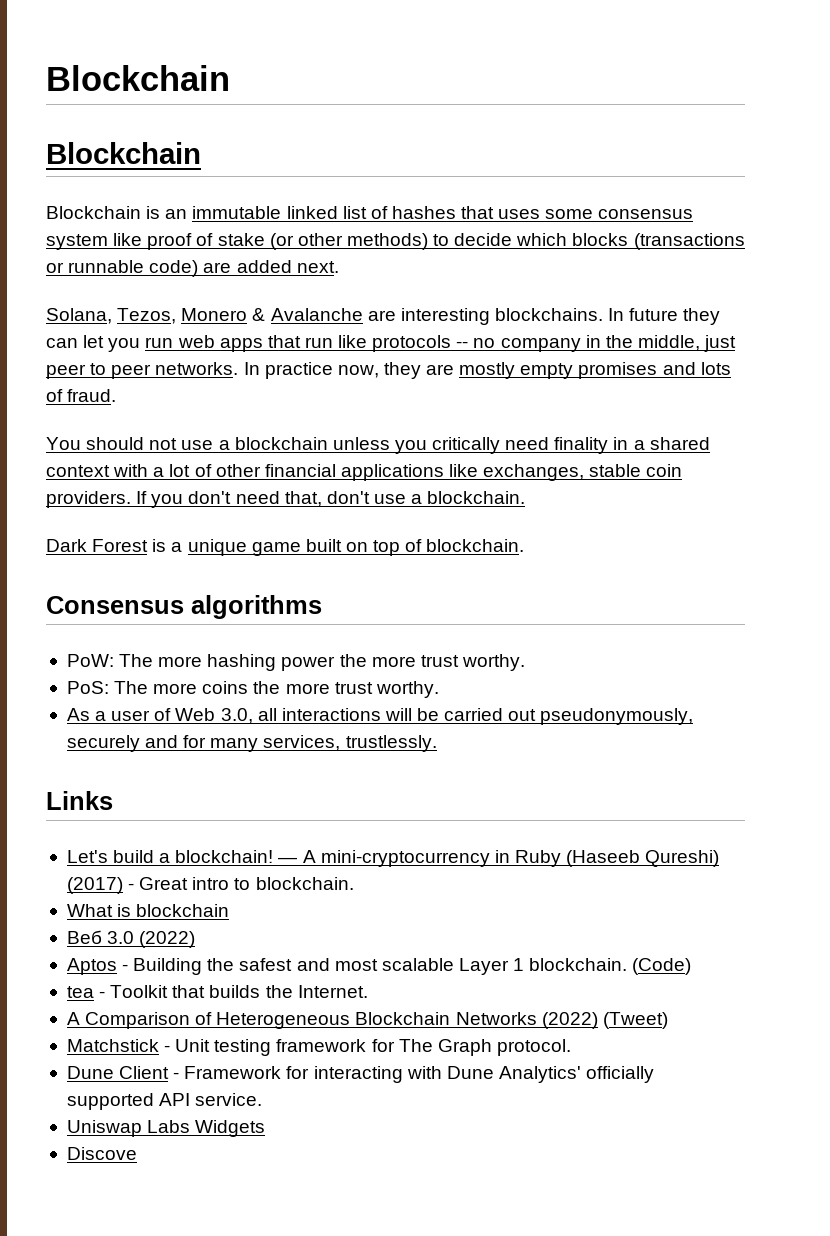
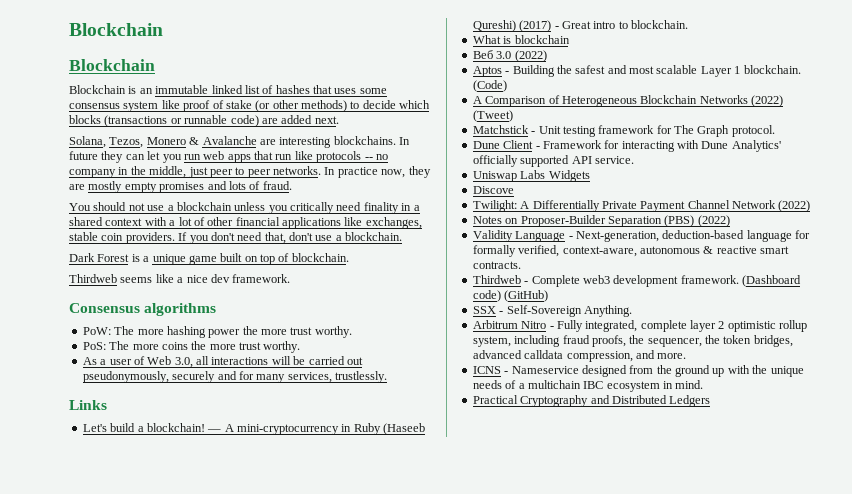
+ Thirdweb seems like a nice dev framework.
- tea - Toolkit that builds the Internet.
+ Twilight: A Differentially Private Payment Channel Network (2022)
+ Notes on Proposer-Builder Separation (PBS) (2022)
+ Validity Language - Next-generation, deduction-based language for formally verified, context-aware, autonomous & reactive smart contracts.
+ Thirdweb - Complete web3 development framework. (Dashboard code) (GitHub)
+ SSX - Self-Sovereign Anything.
+ Arbitrum Nitro - Fully integrated, complete layer 2 optimistic rollup system, including fraud proofs, the sequencer, the token bridges, advanced calldata compression, and more.
+ ICNS - Nameservice designed from the ground up with the unique needs of a multichain IBC ecosystem in mind.
+ Practical Cryptography and Distributed Ledgers

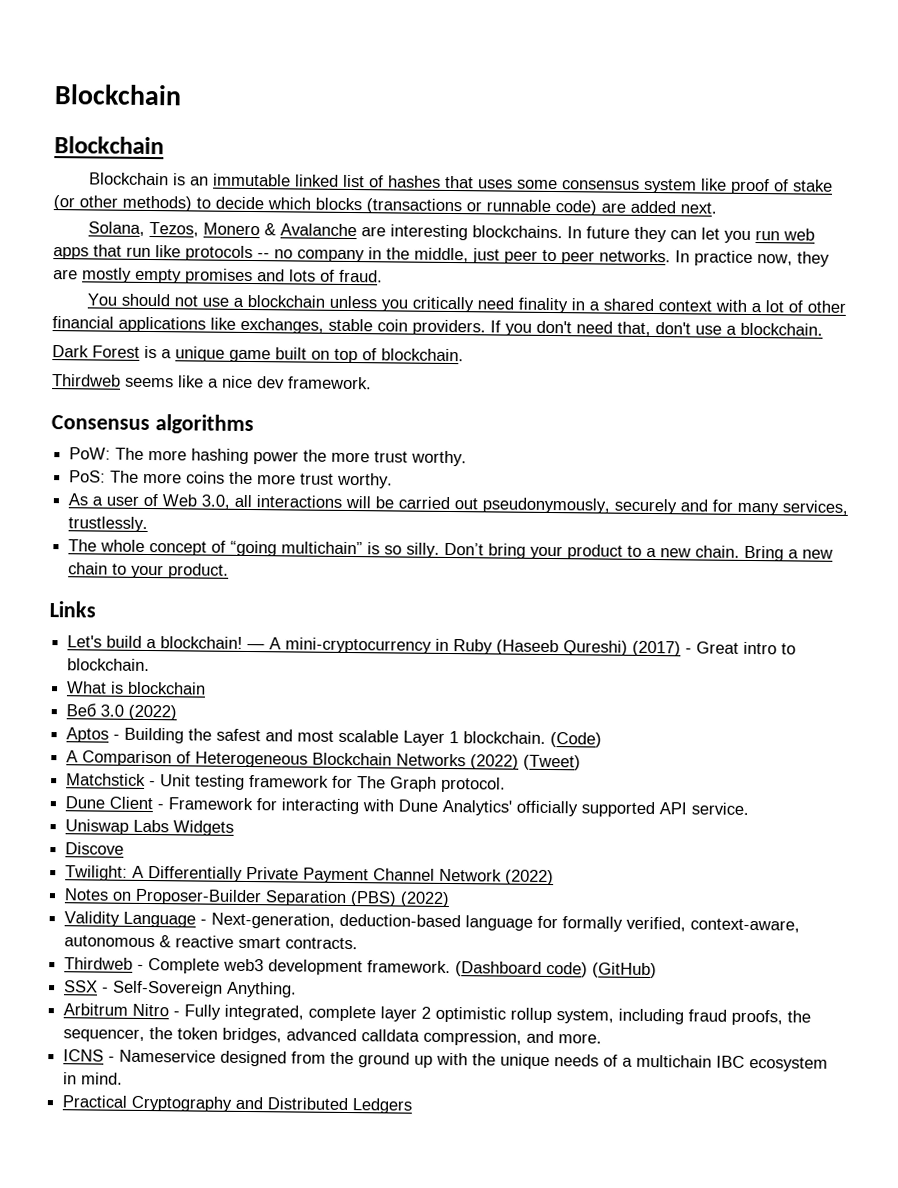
+ The whole concept of “going multichain” is so silly. Don’t bring your product to a new chain. Bring a new chain to your product.

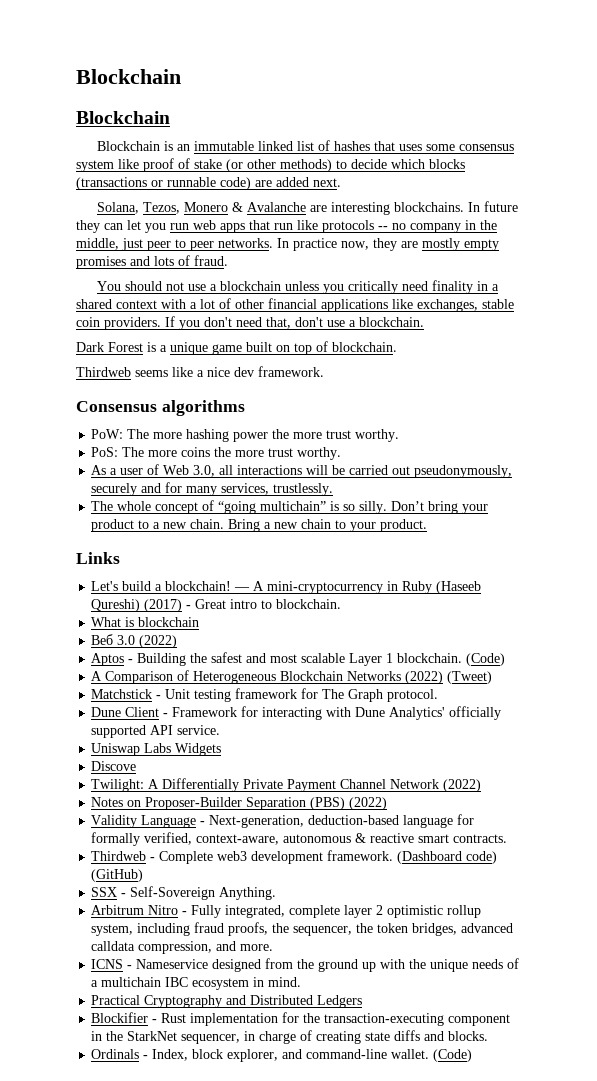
+ Blockifier - Rust implementation for the transaction-executing component in the StarkNet sequencer, in charge of creating state diffs and blocks.
+ Ordinals - Index, block explorer, and command-line wallet. (Code)

